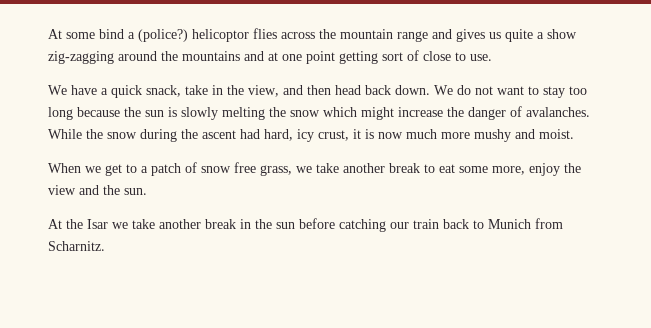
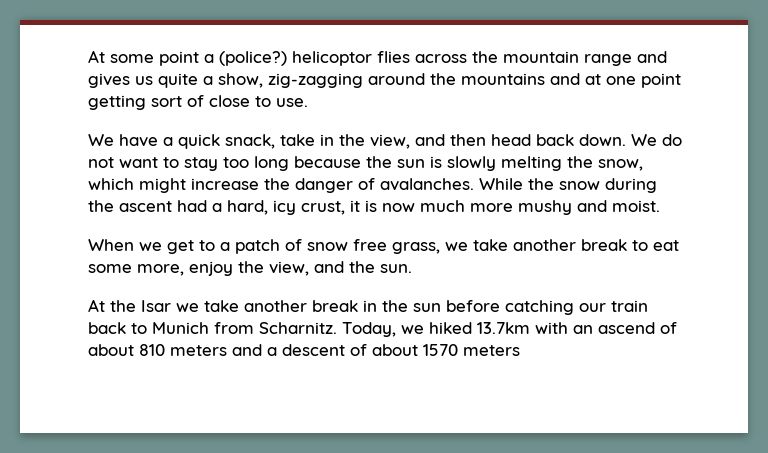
- At some bind a (police?) helicoptor flies across the mountain range and gives us quite a show zig-zagging around the mountains and at one point getting sort of close to use.
+ At some point a (police?) helicoptor flies across the mountain range and gives us quite a show, zig-zagging around the mountains and at one point getting sort of close to use.
- We do not want to stay too long because the sun is slowly melting the snow which might increase the danger of avalanches.
+ We do not want to stay too long because the sun is slowly melting the snow, which might increase the danger of avalanches.
- While the snow during the ascent had hard, icy crust, it is now much more mushy and moist.
+ While the snow during the ascent had a hard, icy crust, it is now much more mushy and moist.
- When we get to a patch of snow free grass, we take another break to eat some more, enjoy the view and the sun.
+ When we get to a patch of snow free grass, we take another break to eat some more, enjoy the view, and the sun.
+ Today, we hiked 13.7km with an ascend of about 810 meters and a descent of about 1570 meters

